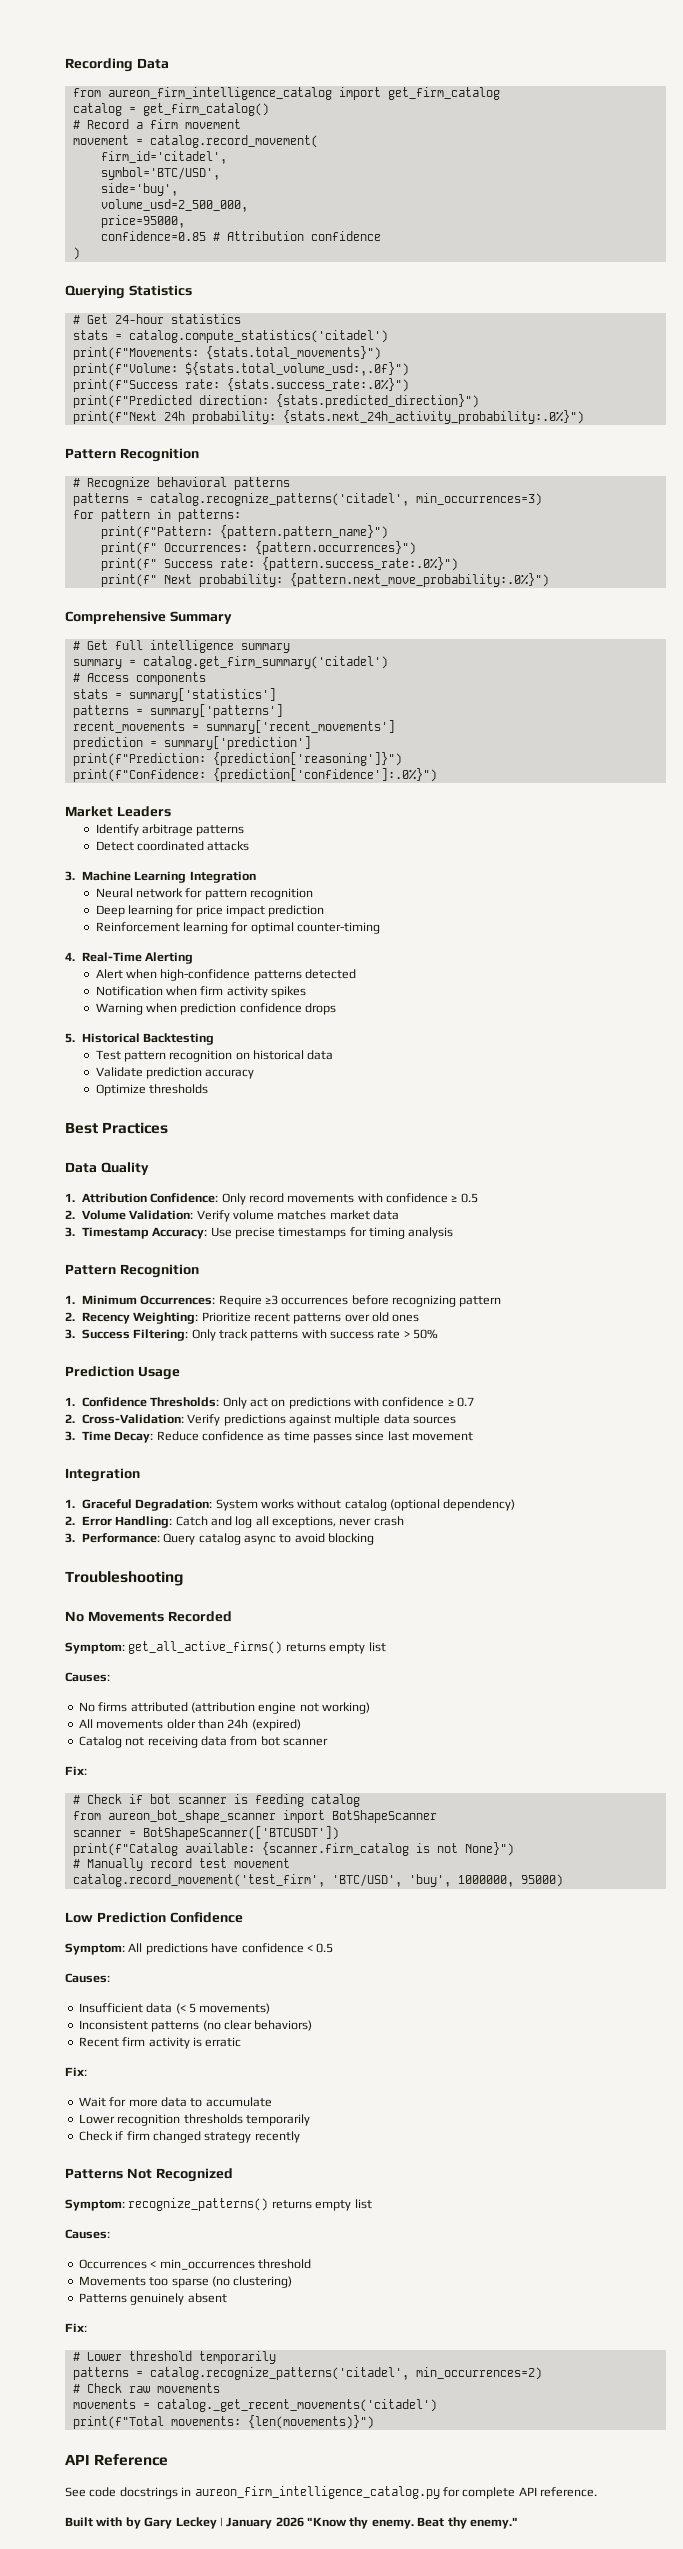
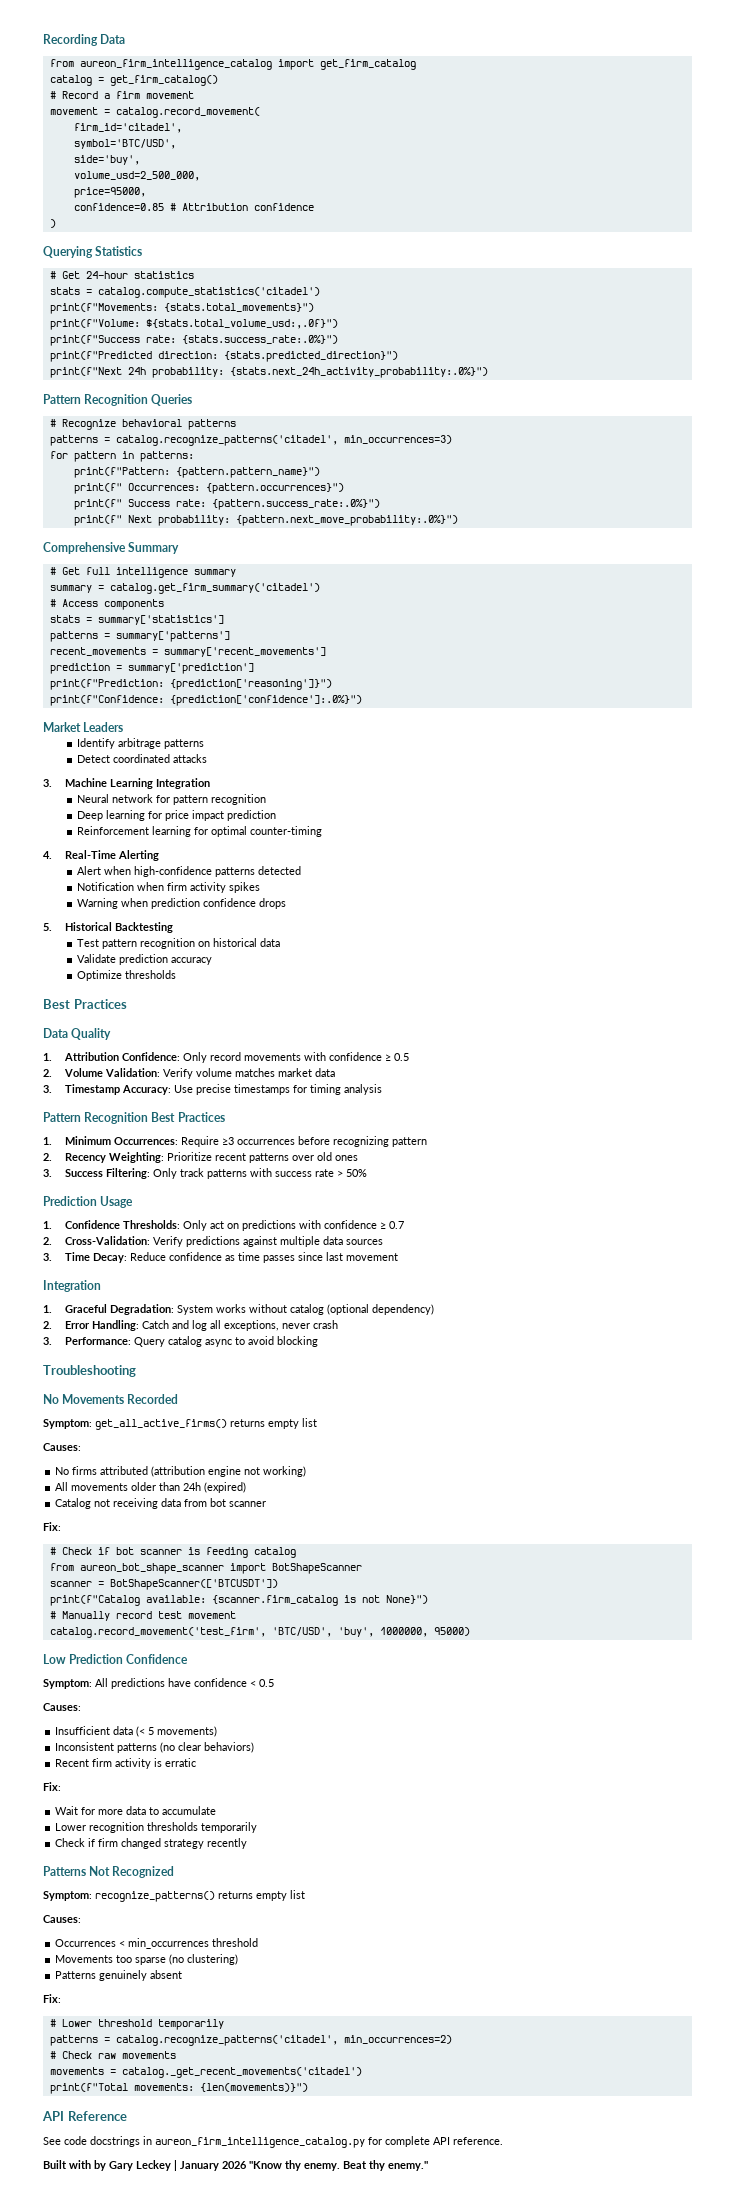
  print(f"Next 24h probability: {stats.next_24h_activity_probability:.0%}")
- Pattern Recognition
+ Pattern Recognition Queries
  3. Timestamp Accuracy: Use precise timestamps for timing analysis
- Pattern Recognition
+ Pattern Recognition Best Practices

